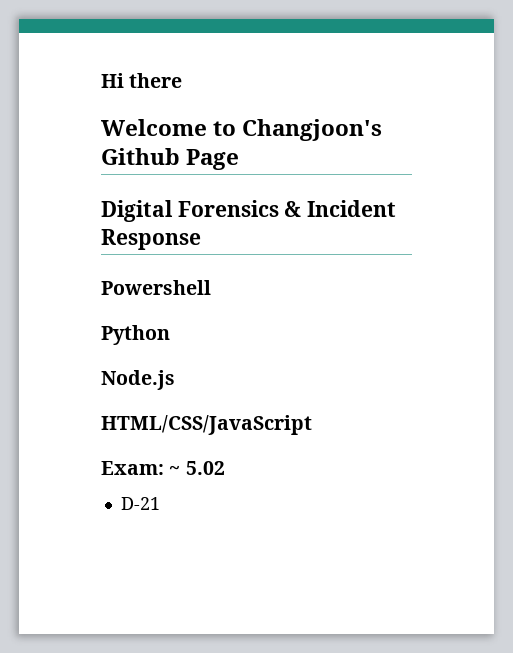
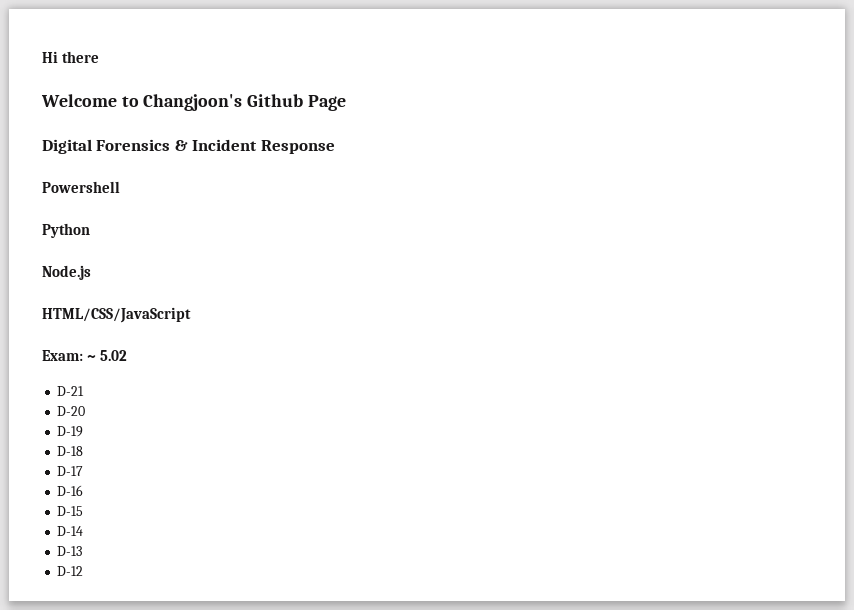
+ D-20
+ D-19
+ D-18
+ D-17
+ D-16
+ D-15
+ D-14
+ D-13
+ D-12

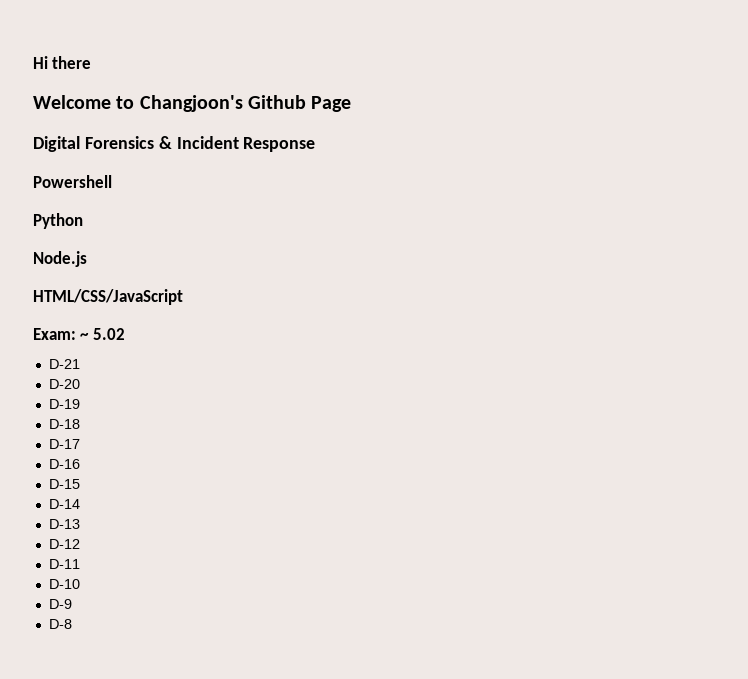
+ D-11
+ D-10
+ D-9
+ D-8

